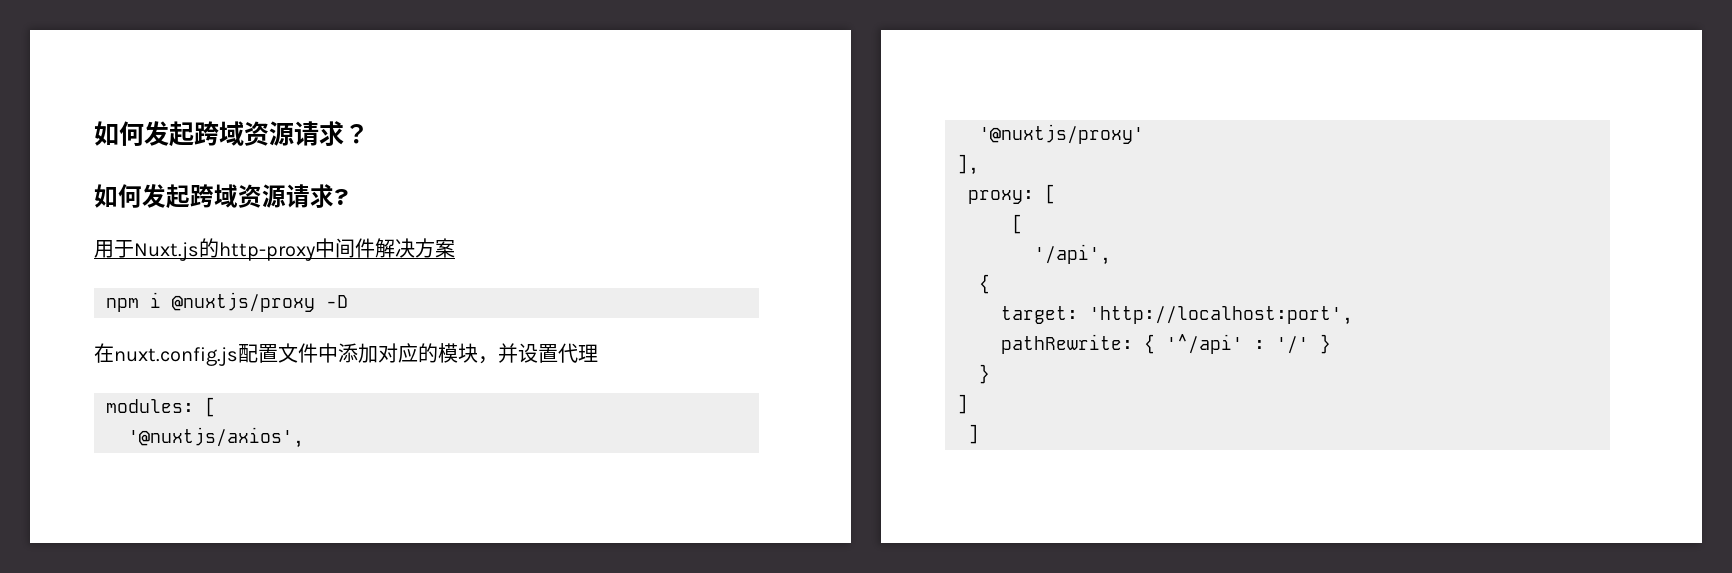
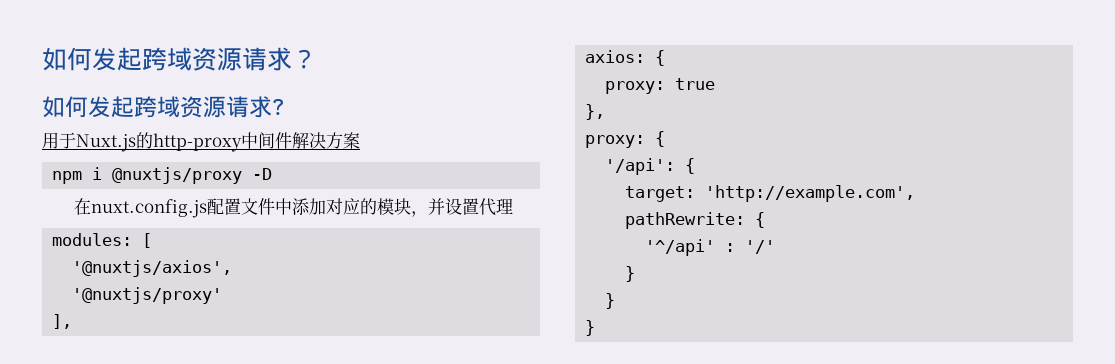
- proxy: [
- [
- '/api',
- {
+ axios: {
+ proxy: true
+ },
+ proxy: {
+ '/api': {
- target: 'http://localhost:port',
+ target: 'http://example.com',
- pathRewrite: { '^/api' : '/' }
+ pathRewrite: {
+ '^/api' : '/'
  }
- ]
- ]
+ }
+ }

